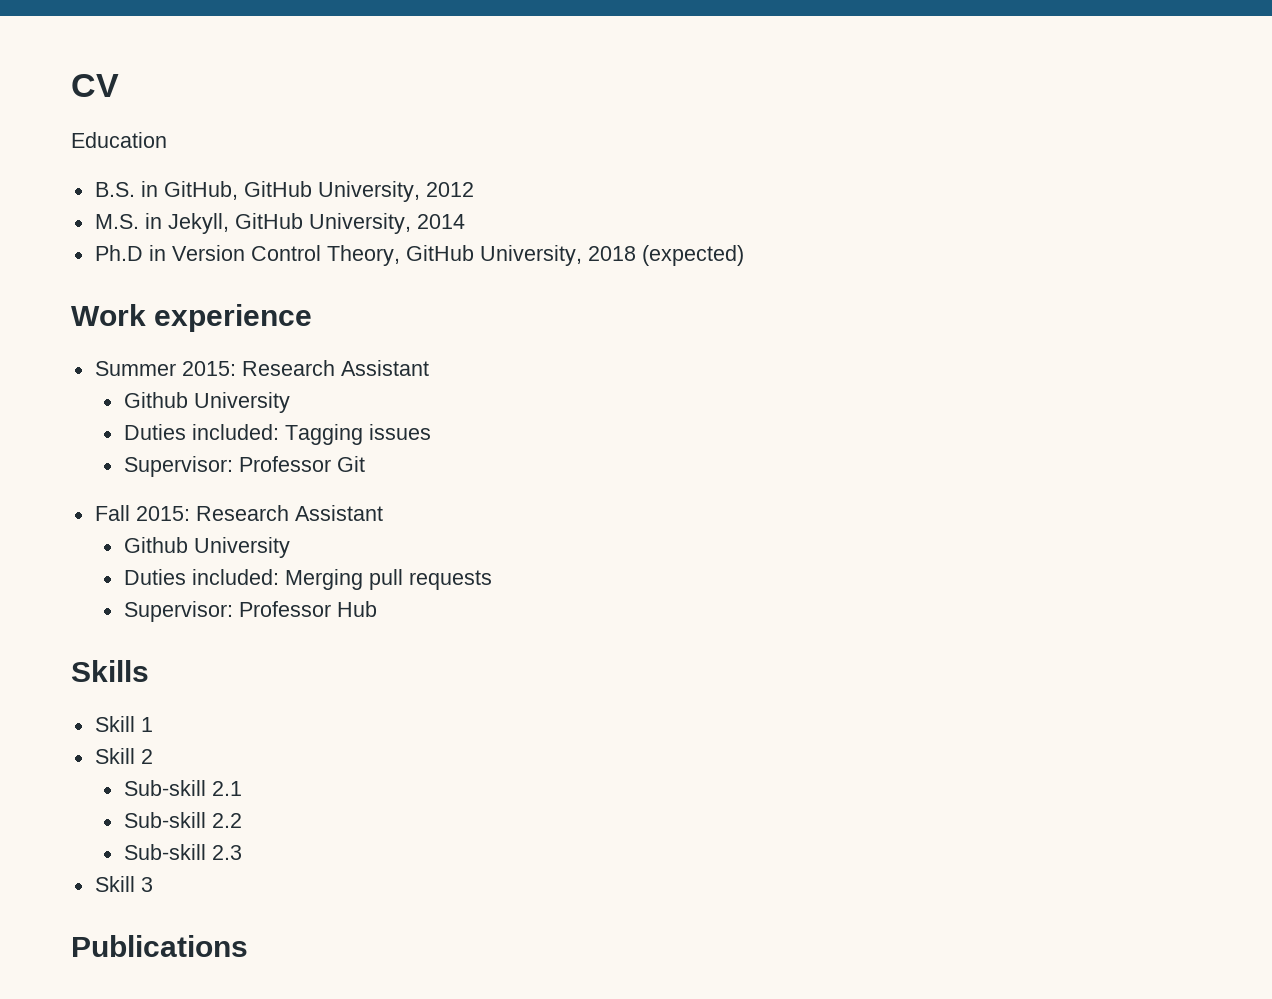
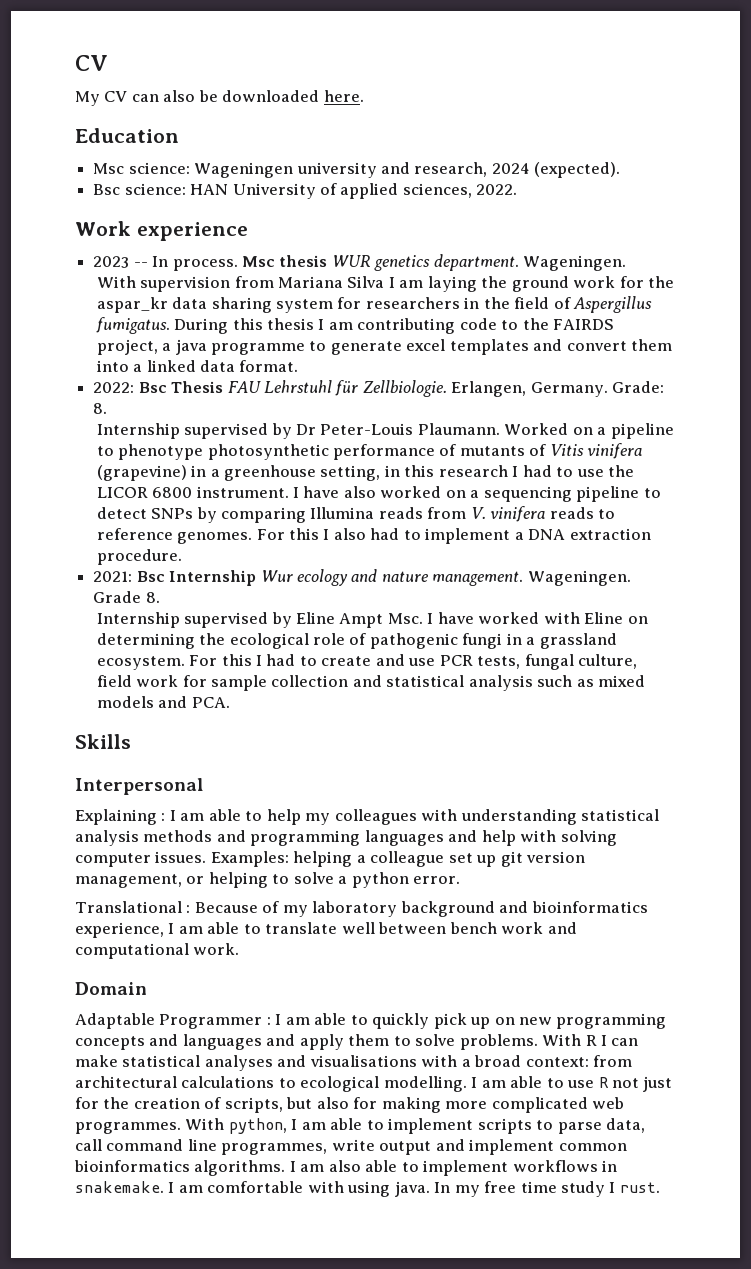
+ My CV can also be downloaded here.
  Education
- B.S. in GitHub, GitHub University, 2012
- M.S. in Jekyll, GitHub University, 2014
- Ph.D in Version Control Theory, GitHub University, 2018 (expected)
+ Msc science: Wageningen university and research, 2024 (expected).
+ Bsc science: HAN University of applied sciences, 2022.
  Work experience
- Summer 2015: Research Assistant
- Github University
- Duties included: Tagging issues
- Supervisor: Professor Git
- Fall 2015: Research Assistant
- Github University
- Duties included: Merging pull requests
- Supervisor: Professor Hub
+ 2023 -- In process. Msc thesis WUR genetics department. Wageningen.
+ With supervision from Mariana Silva I am laying the ground work for the aspar_kr data sharing system for researchers in the field of Aspergillus fumigatus. During this thesis I am contributing code to the FAIRDS project, a java programme to generate excel templates and convert them into a linked data format.
+ 2022: Bsc Thesis FAU Lehrstuhl für Zellbiologie. Erlangen, Germany. Grade: 8.
+ Internship supervised by Dr Peter-Louis Plaumann. Worked on a pipeline to phenotype photosynthetic performance of mutants of Vitis vinifera (grapevine) in a greenhouse setting, in this research I had to use the LICOR 6800 instrument. I have also worked on a sequencing pipeline to detect SNPs by comparing Illumina reads from V. vinifera reads to reference genomes. For this I also had to implement a DNA extraction procedure.
+ 2021: Bsc Internship Wur ecology and nature management. Wageningen. Grade 8.
+ Internship supervised by Eline Ampt Msc. I have worked with Eline on determining the ecological role of pathogenic fungi in a grassland ecosystem. For this I had to create and use PCR tests, fungal culture, field work for sample collection and statistical analysis such as mixed models and PCA.
  Skills
- Skill 1
- Skill 2
- Sub-skill 2.1
- Sub-skill 2.2
- Sub-skill 2.3
- Skill 3
- Publications
+ Interpersonal
+ Explaining : I am able to help my colleagues with understanding statistical analysis methods and programming languages and help with solving computer issues. Examples: helping a colleague set up git version management, or helping to solve a python error.
+ Translational : Because of my laboratory background and bioinformatics experience, I am able to translate well between bench work and computational work.
+ Domain
+ Adaptable Programmer : I am able to quickly pick up on new programming concepts and languages and apply them to solve problems. With R I can make statistical analyses and visualisations with a broad context: from architectural calculations to ecological modelling. I am able to use R not just for the creation of scripts, but also for making more complicated web programmes. With python, I am able to implement scripts to parse data, call command line programmes, write output and implement common bioinformatics algorithms. I am also able to implement workflows in snakemake. I am comfortable with using java. In my free time study I rust.

